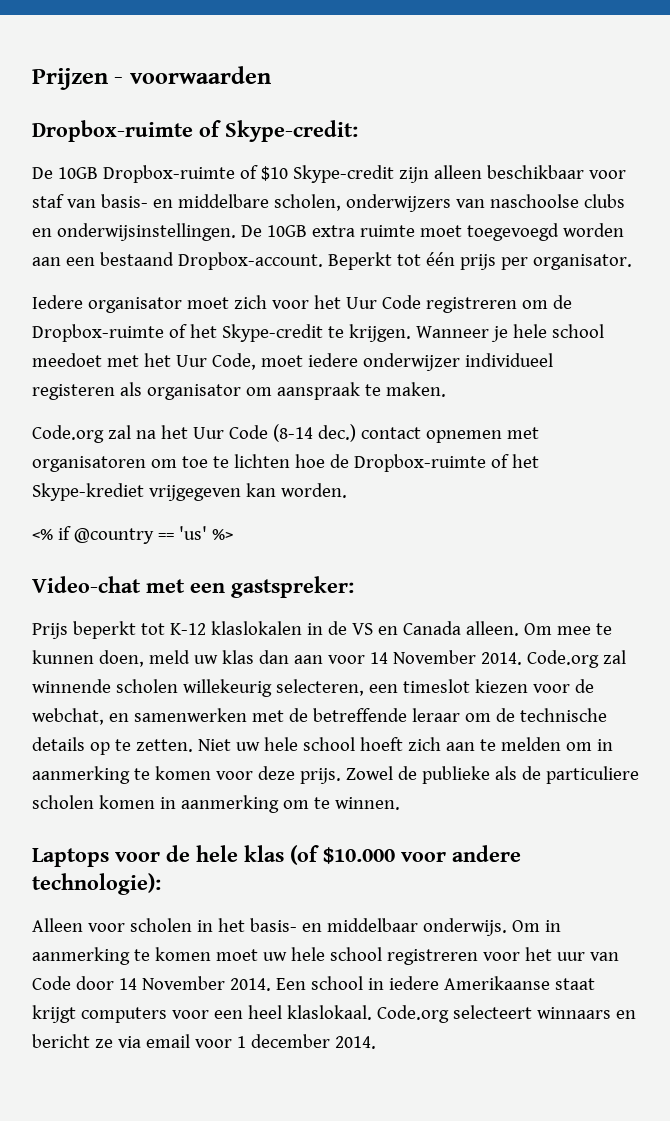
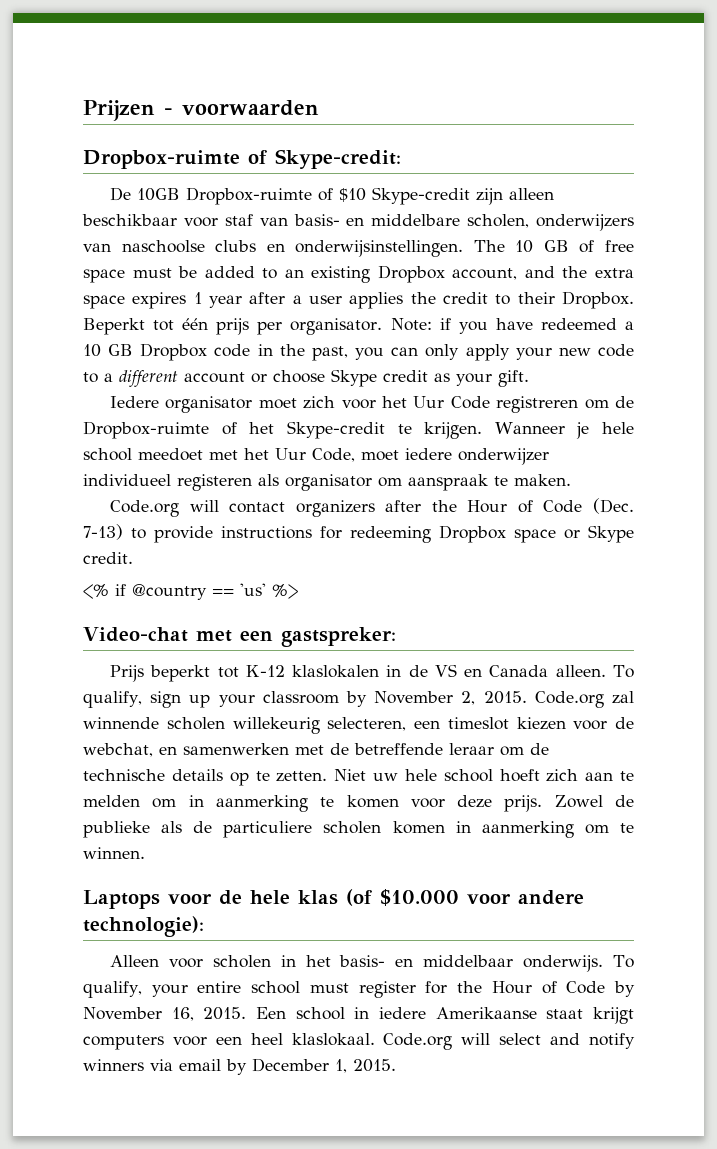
- De 10GB extra ruimte moet toegevoegd worden aan een bestaand Dropbox-account.
+ The 10 GB of free space must be added to an existing Dropbox account, and the extra space expires 1 year after a user applies the credit to their Dropbox.
+ Note: if you have redeemed a 10 GB Dropbox code in the past, you can only apply your new code to a different account or choose Skype credit as your gift.
- Code.org zal na het Uur Code (8-14 dec.) contact opnemen met organisatoren om toe te lichten hoe de Dropbox-ruimte of het Skype-krediet vrijgegeven kan worden.
+ Code.org will contact organizers after the Hour of Code (Dec. 7-13) to provide instructions for redeeming Dropbox space or Skype credit.
- Om mee te kunnen doen, meld uw klas dan aan voor 14 November 2014.
+ To qualify, sign up your classroom by November 2, 2015.
- Om in aanmerking te komen moet uw hele school registreren voor het uur van Code door 14 November 2014.
+ To qualify, your entire school must register for the Hour of Code by November 16, 2015.
- Code.org selecteert winnaars en bericht ze via email voor 1 december 2014.
+ Code.org will select and notify winners via email by December 1, 2015.

